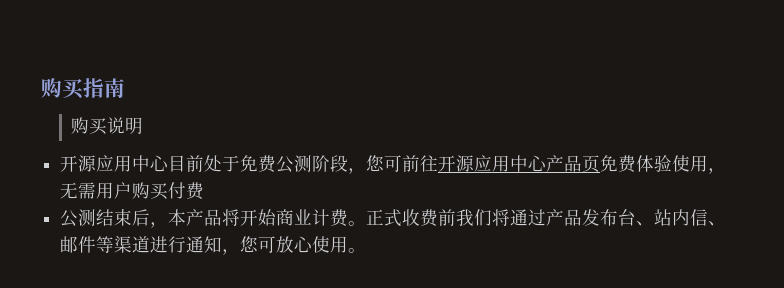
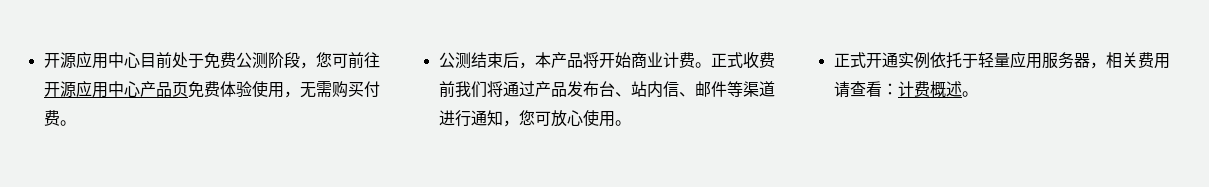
- 购买指南
- 购买说明
- 开源应用中心目前处于免费公测阶段，您可前往开源应用中心产品页免费体验使用，无需用户购买付费
+ 开源应用中心目前处于免费公测阶段，您可前往开源应用中心产品页免费体验使用，无需购买付费。
+ 正式开通实例依托于轻量应用服务器，相关费用请查看：计费概述。

